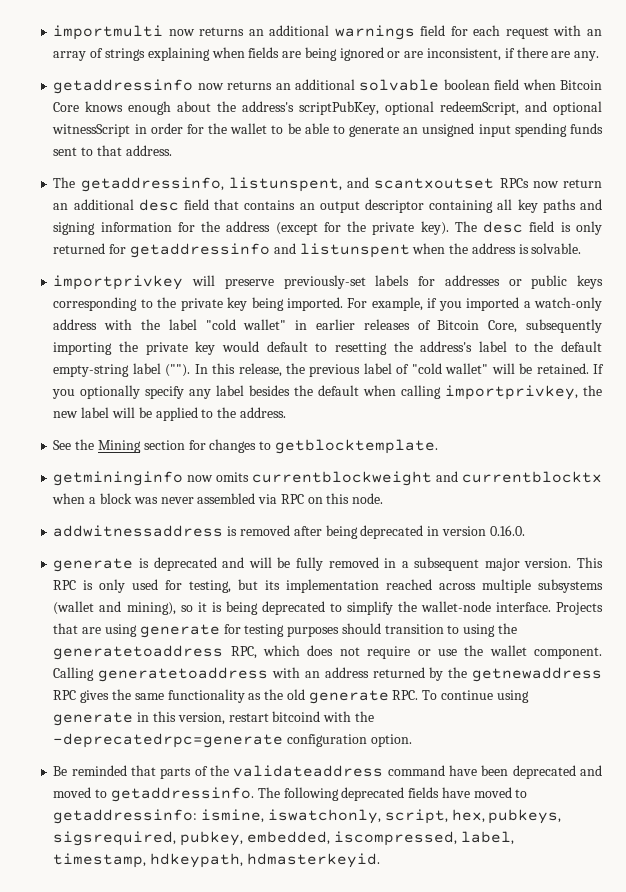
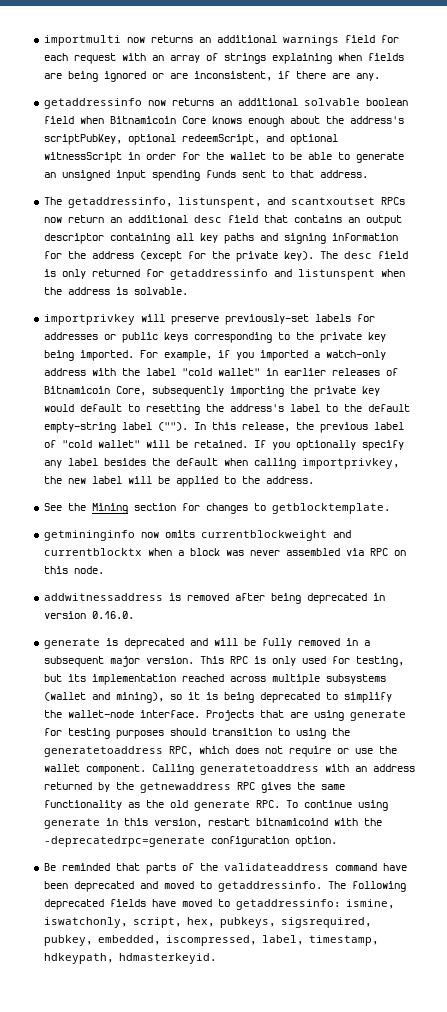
- getaddressinfo now returns an additional solvable boolean field when Bitcoin Core knows enough about the address's scriptPubKey, optional redeemScript, and optional witnessScript in order for the wallet to be able to generate an unsigned input spending funds sent to that address.
+ getaddressinfo now returns an additional solvable boolean field when Bitnamicoin Core knows enough about the address's scriptPubKey, optional redeemScript, and optional witnessScript in order for the wallet to be able to generate an unsigned input spending funds sent to that address.
- For example, if you imported a watch-only address with the label "cold wallet" in earlier releases of Bitcoin Core, subsequently importing the private key would default to resetting the address's label to the default empty-string label ("").
+ For example, if you imported a watch-only address with the label "cold wallet" in earlier releases of Bitnamicoin Core, subsequently importing the private key would default to resetting the address's label to the default empty-string label ("").
- Calling generatetoaddress with an address returned by the getnewaddress RPC gives the same functionality as the old generate RPC. To continue using generate in this version, restart bitcoind with the -deprecatedrpc=generate configuration option.
+ Calling generatetoaddress with an address returned by the getnewaddress RPC gives the same functionality as the old generate RPC. To continue using generate in this version, restart bitnamicoind with the -deprecatedrpc=generate configuration option.

